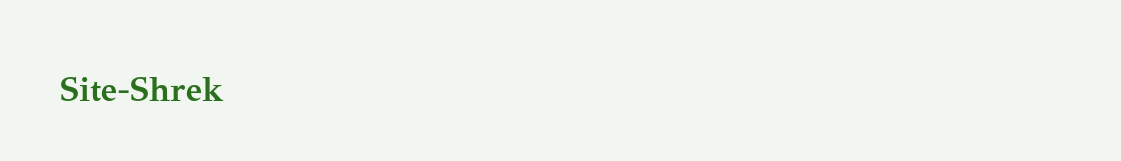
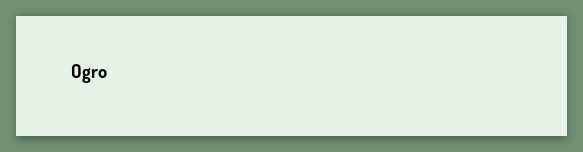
- Site-Shrek
+ Ogro

